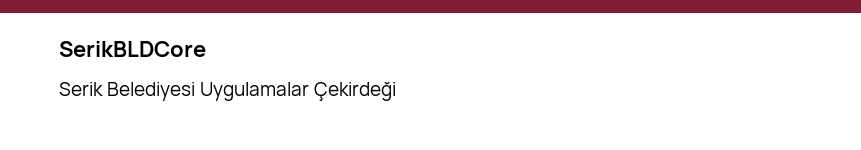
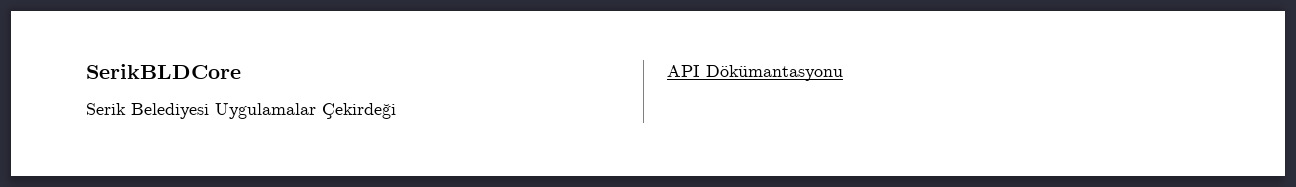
+ API Dökümantasyonu

